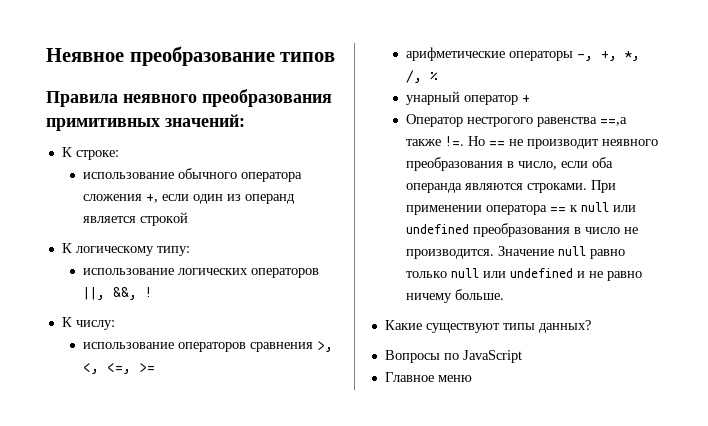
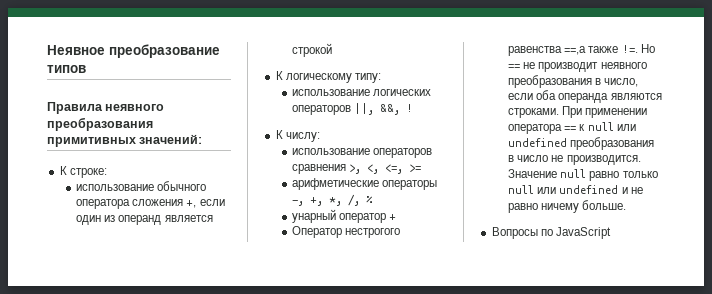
- Какие существуют типы данных?
- Главное меню

